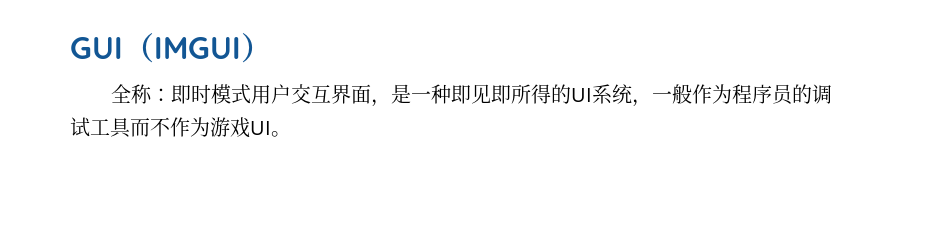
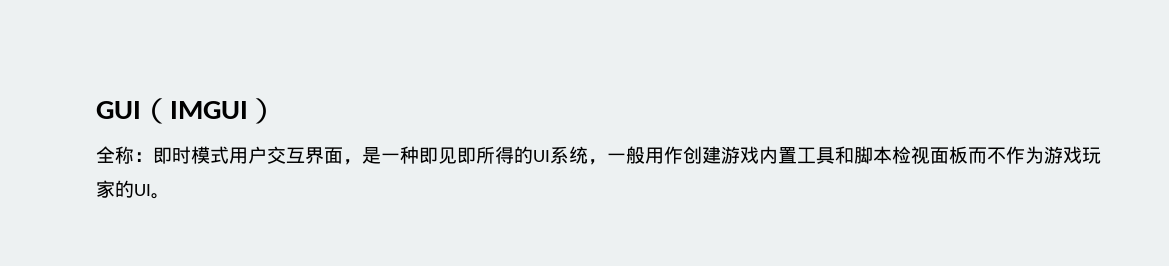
- 全称：即时模式用户交互界面，是一种即见即所得的UI系统，一般作为程序员的调试工具而不作为游戏UI。
+ 全称：即时模式用户交互界面，是一种即见即所得的UI系统，一般用作创建游戏内置工具和脚本检视面板而不作为游戏玩家的UI。

